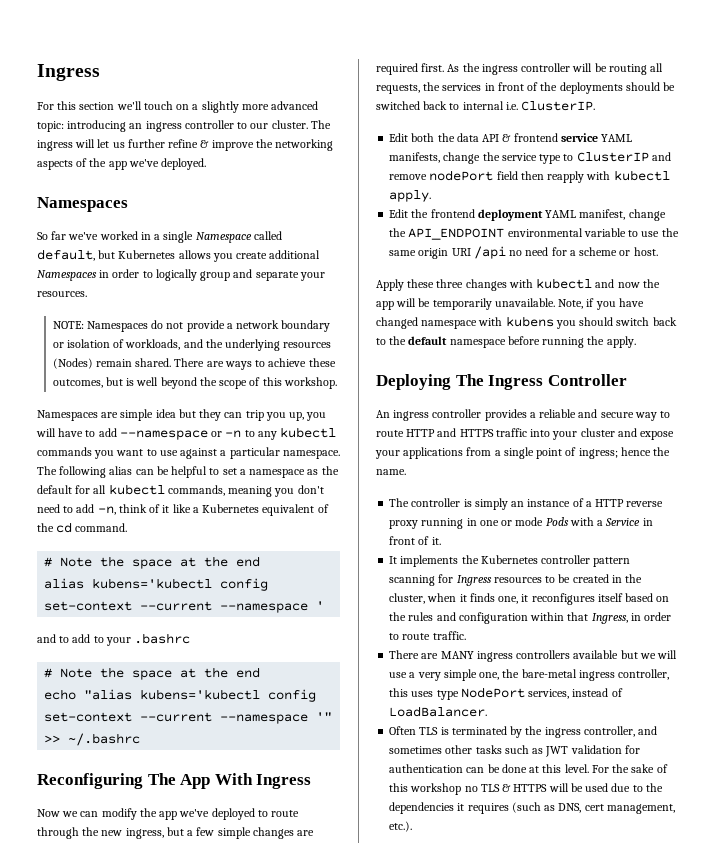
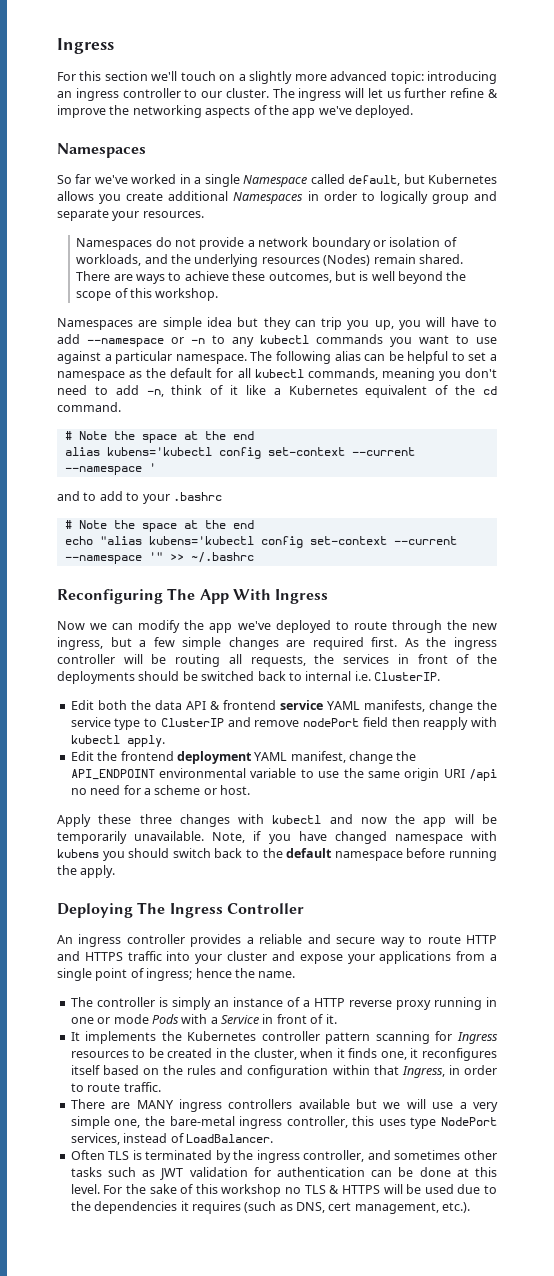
- NOTE: Namespaces do not provide a network boundary or isolation of workloads, and the underlying resources (Nodes) remain shared.
+ Namespaces do not provide a network boundary or isolation of workloads, and the underlying resources (Nodes) remain shared.

